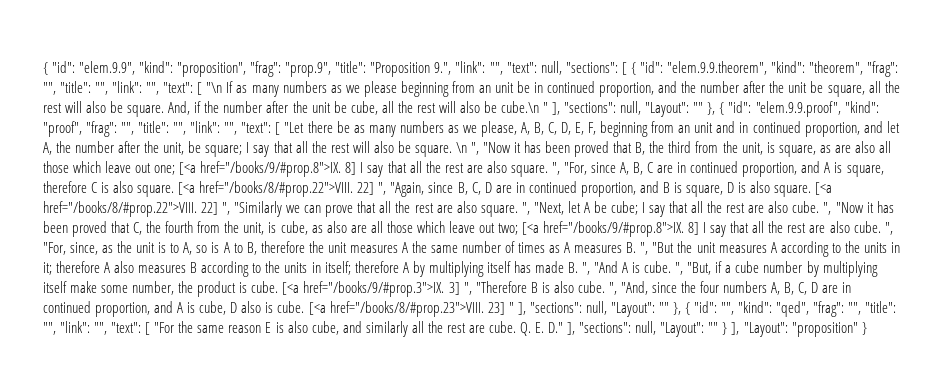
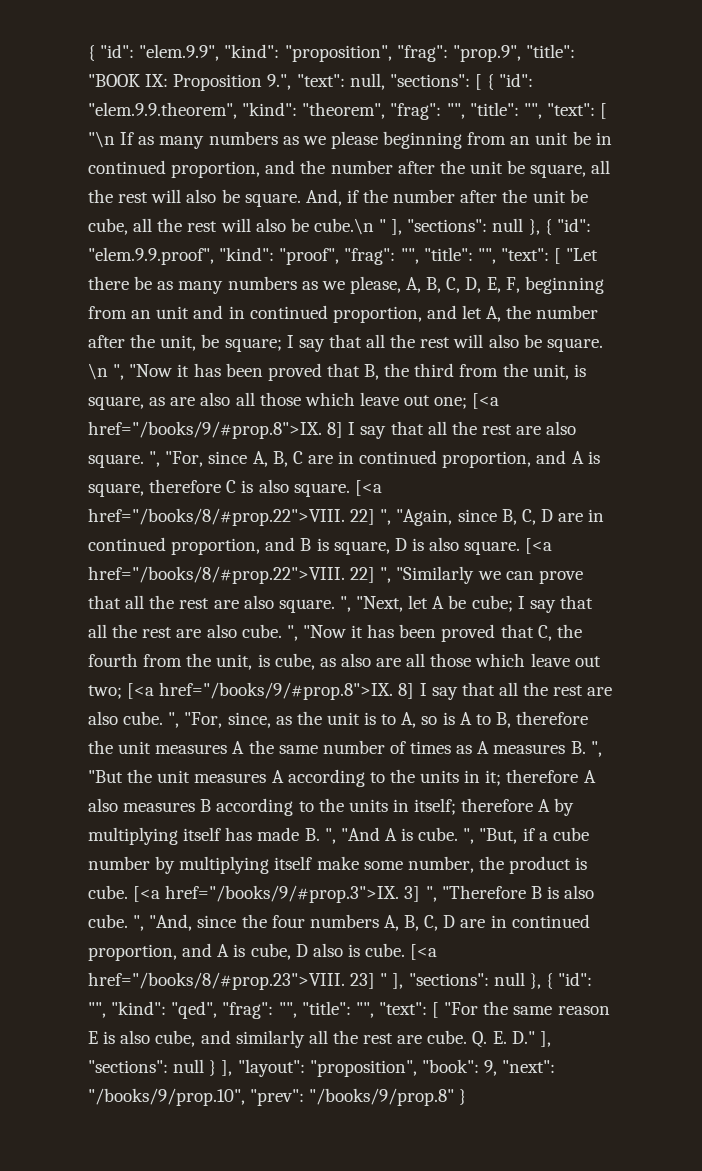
- { "id": "elem.9.9", "kind": "proposition", "frag": "prop.9", "title": "Proposition 9.", "link": "", "text": null, "sections": [ { "id": "elem.9.9.theorem", "kind": "theorem", "frag": "", "title": "", "link": "", "text": [ "\n If as many numbers as we please beginning from an unit be in continued proportion, and the number after the unit be square, all the rest will also be square.
+ { "id": "elem.9.9", "kind": "proposition", "frag": "prop.9", "title": "BOOK IX: Proposition 9.", "text": null, "sections": [ { "id": "elem.9.9.theorem", "kind": "theorem", "frag": "", "title": "", "text": [ "\n If as many numbers as we please beginning from an unit be in continued proportion, and the number after the unit be square, all the rest will also be square.
- And, if the number after the unit be cube, all the rest will also be cube.\n " ], "sections": null, "Layout": "" }, { "id":
+ And, if the number after the unit be cube, all the rest will also be cube.\n " ], "sections": null }, { "id":
- "proof", "frag": "", "title": "", "link": "", "text":
+ "proof", "frag": "", "title": "", "text":
- [<a href="/books/8/#prop.23">VIII. 23] " ], "sections": null, "Layout": "" }, { "id": "", "kind": "qed", "frag": "", "title": "", "link": "", "text": [ "For the same reason E is also cube, and similarly all the rest are cube.
+ [<a href="/books/8/#prop.23">VIII. 23] " ], "sections": null }, { "id": "", "kind": "qed", "frag": "", "title": "", "text": [ "For the same reason E is also cube, and similarly all the rest are cube.
- Q. E. D." ], "sections": null, "Layout": "" } ], "Layout": "proposition" }
+ Q. E. D." ], "sections": null } ], "layout": "proposition", "book": 9, "next": "/books/9/prop.10", "prev": "/books/9/prop.8" }

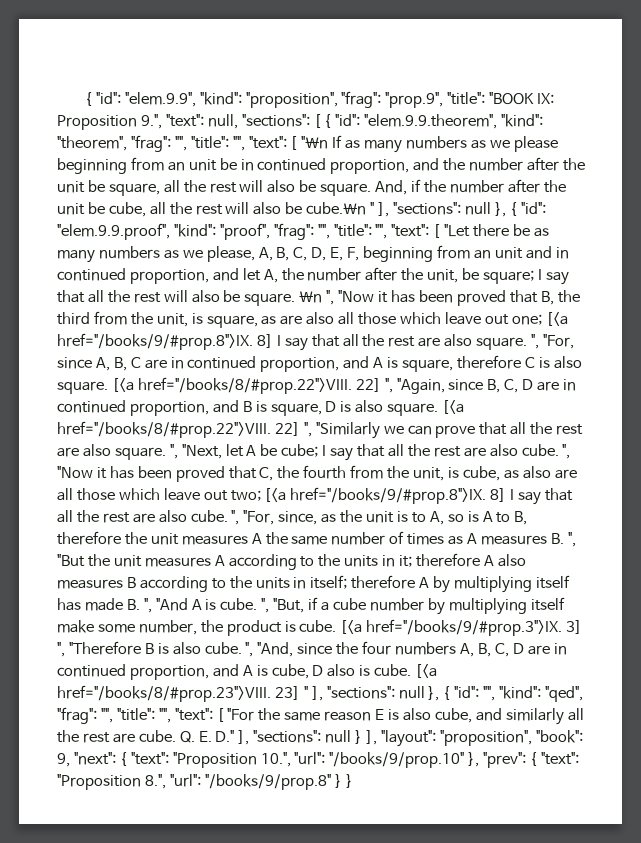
- Q. E. D." ], "sections": null } ], "layout": "proposition", "book": 9, "next": "/books/9/prop.10", "prev": "/books/9/prop.8" }
+ Q. E. D." ], "sections": null } ], "layout": "proposition", "book": 9, "next": { "text": "Proposition 10.", "url": "/books/9/prop.10" }, "prev": { "text": "Proposition 8.", "url": "/books/9/prop.8" } }

